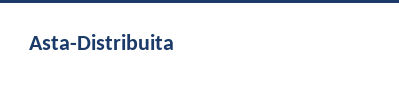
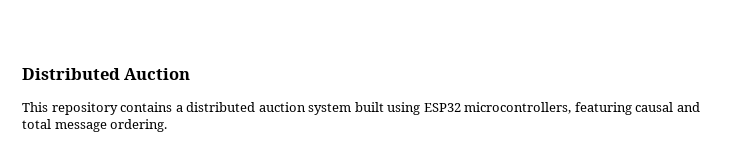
- Asta-Distribuita
+ Distributed Auction
+ This repository contains a distributed auction system built using ESP32 microcontrollers, featuring causal and total message ordering.

